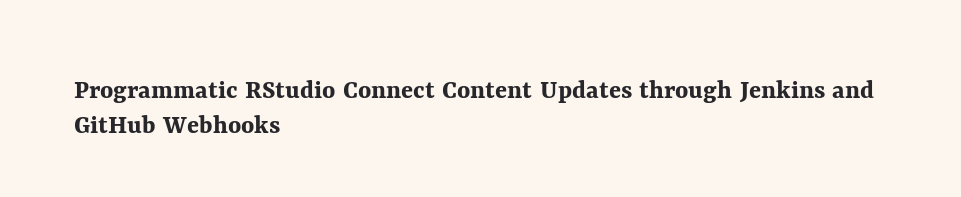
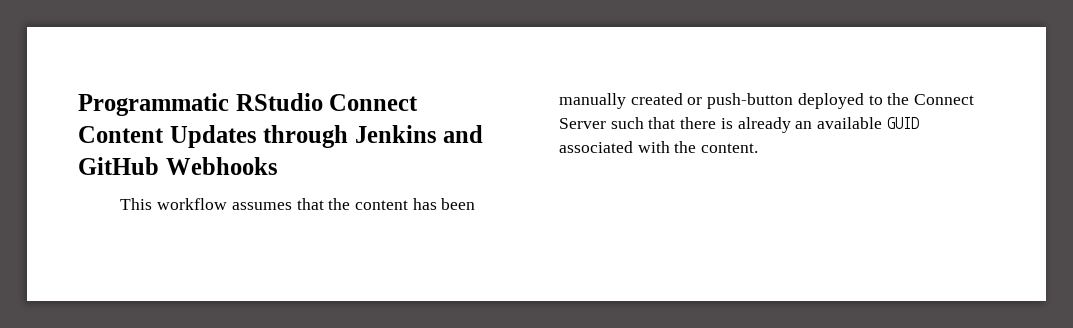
+ This workflow assumes that the content has been manually created or push-button deployed to the Connect Server such that there is already an available GUID associated with the content.

